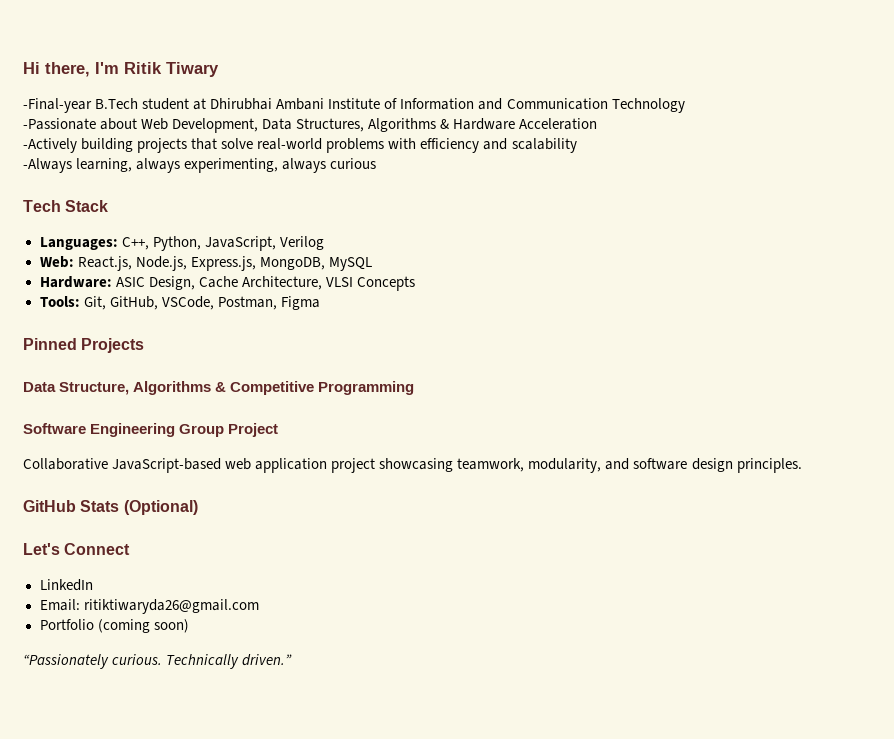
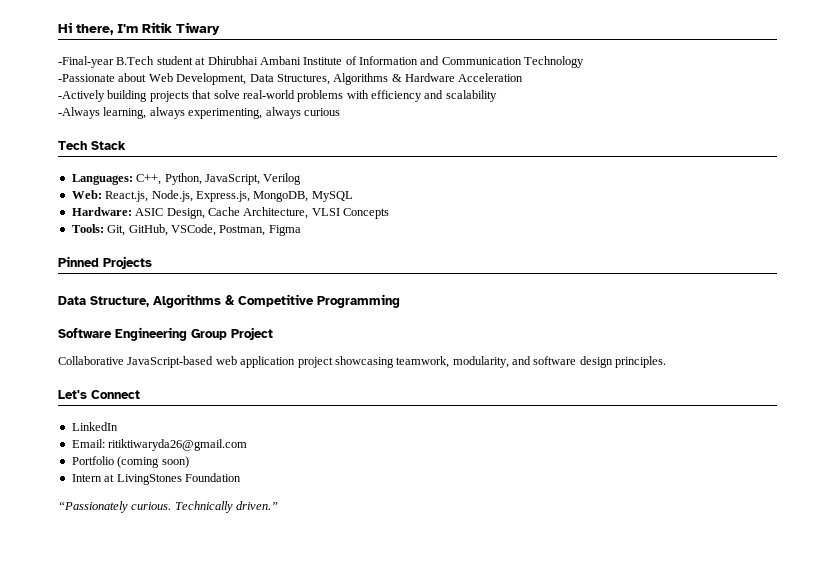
- GitHub Stats (Optional)
+ Intern at LivingStones Foundation

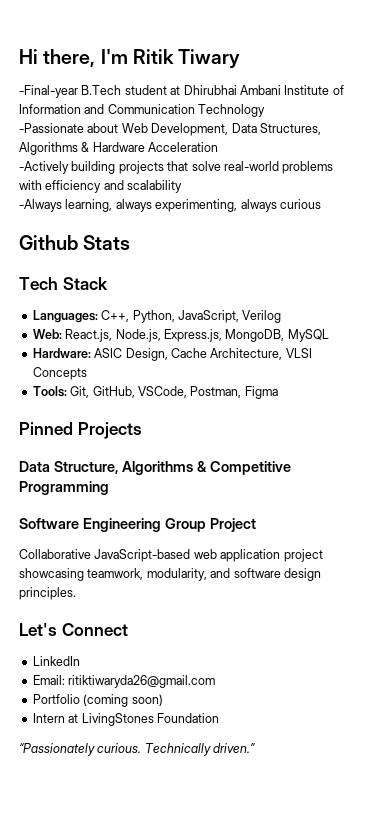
+ Github Stats

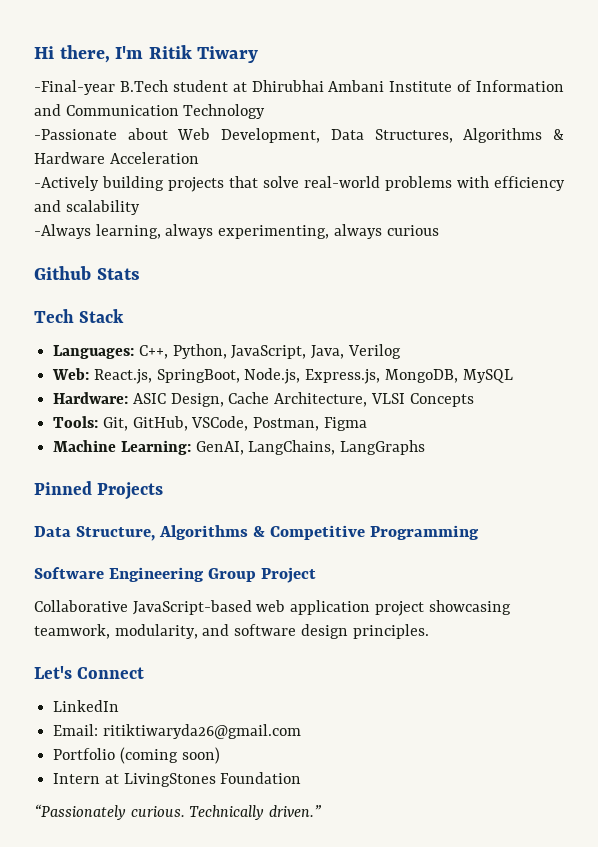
- Languages: C++, Python, JavaScript, Verilog
+ Languages: C++, Python, JavaScript, Java, Verilog
- Web: React.js, Node.js, Express.js, MongoDB, MySQL
+ Web: React.js, SpringBoot, Node.js, Express.js, MongoDB, MySQL
+ Machine Learning: GenAI, LangChains, LangGraphs

